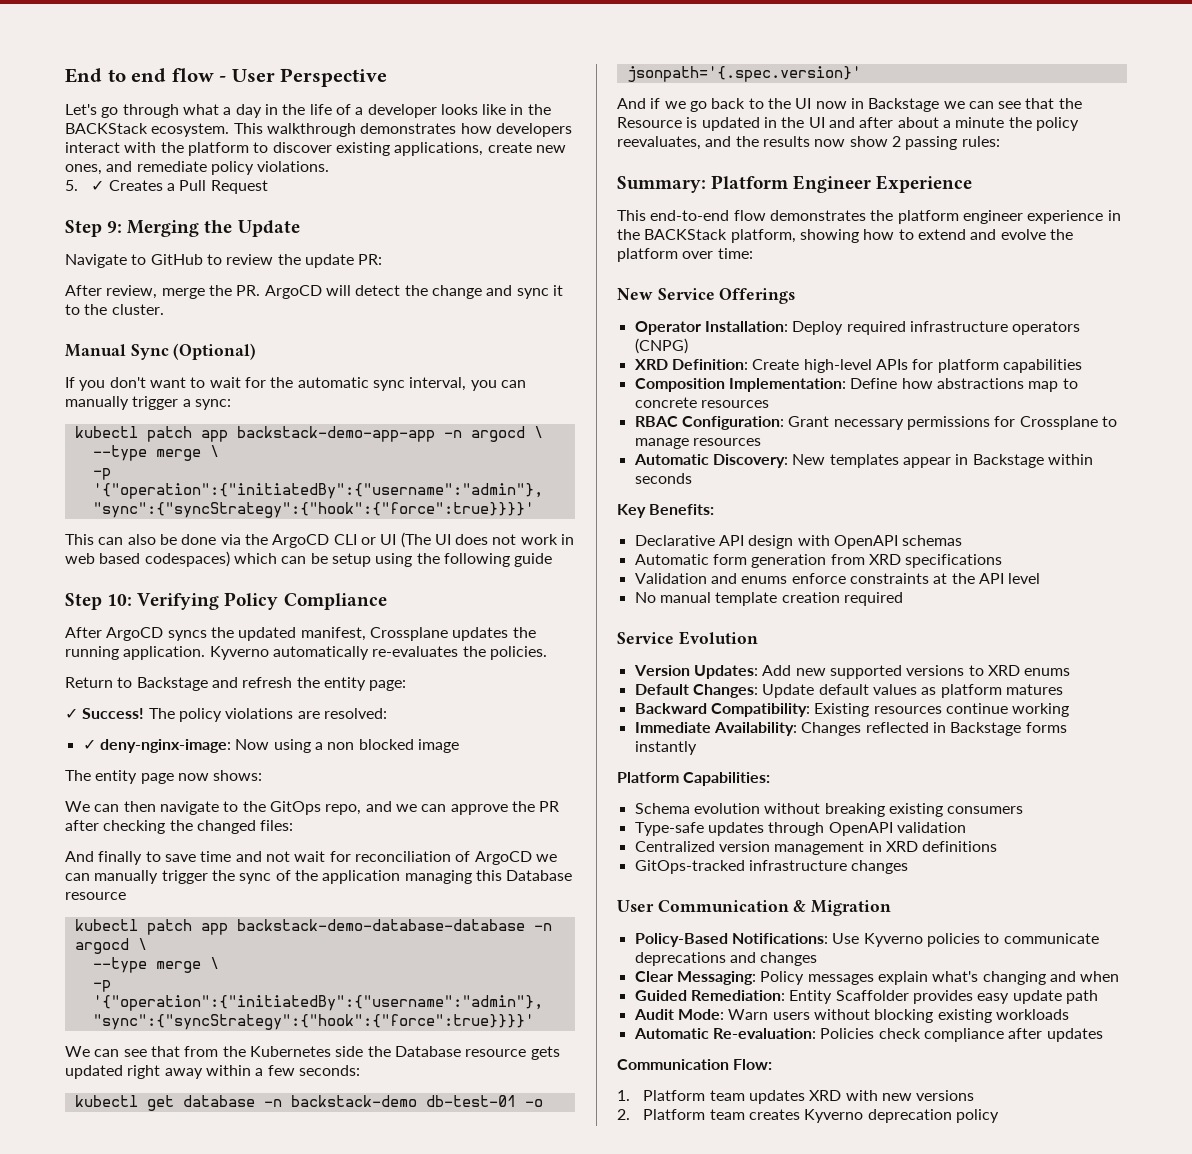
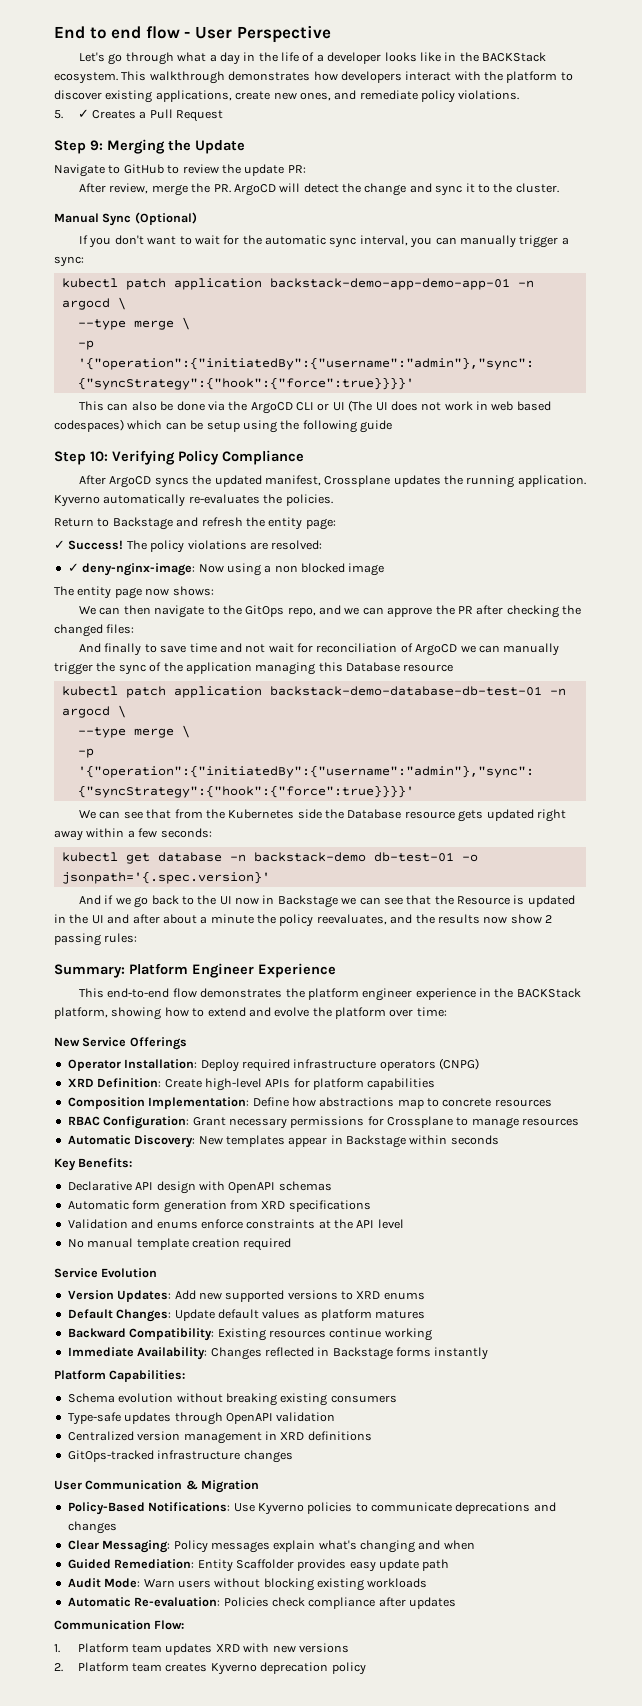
- kubectl patch app backstack-demo-app-app -n argocd \
+ kubectl patch application backstack-demo-app-demo-app-01 -n argocd \
- kubectl patch app backstack-demo-database-database -n argocd \
+ kubectl patch application backstack-demo-database-db-test-01 -n argocd \

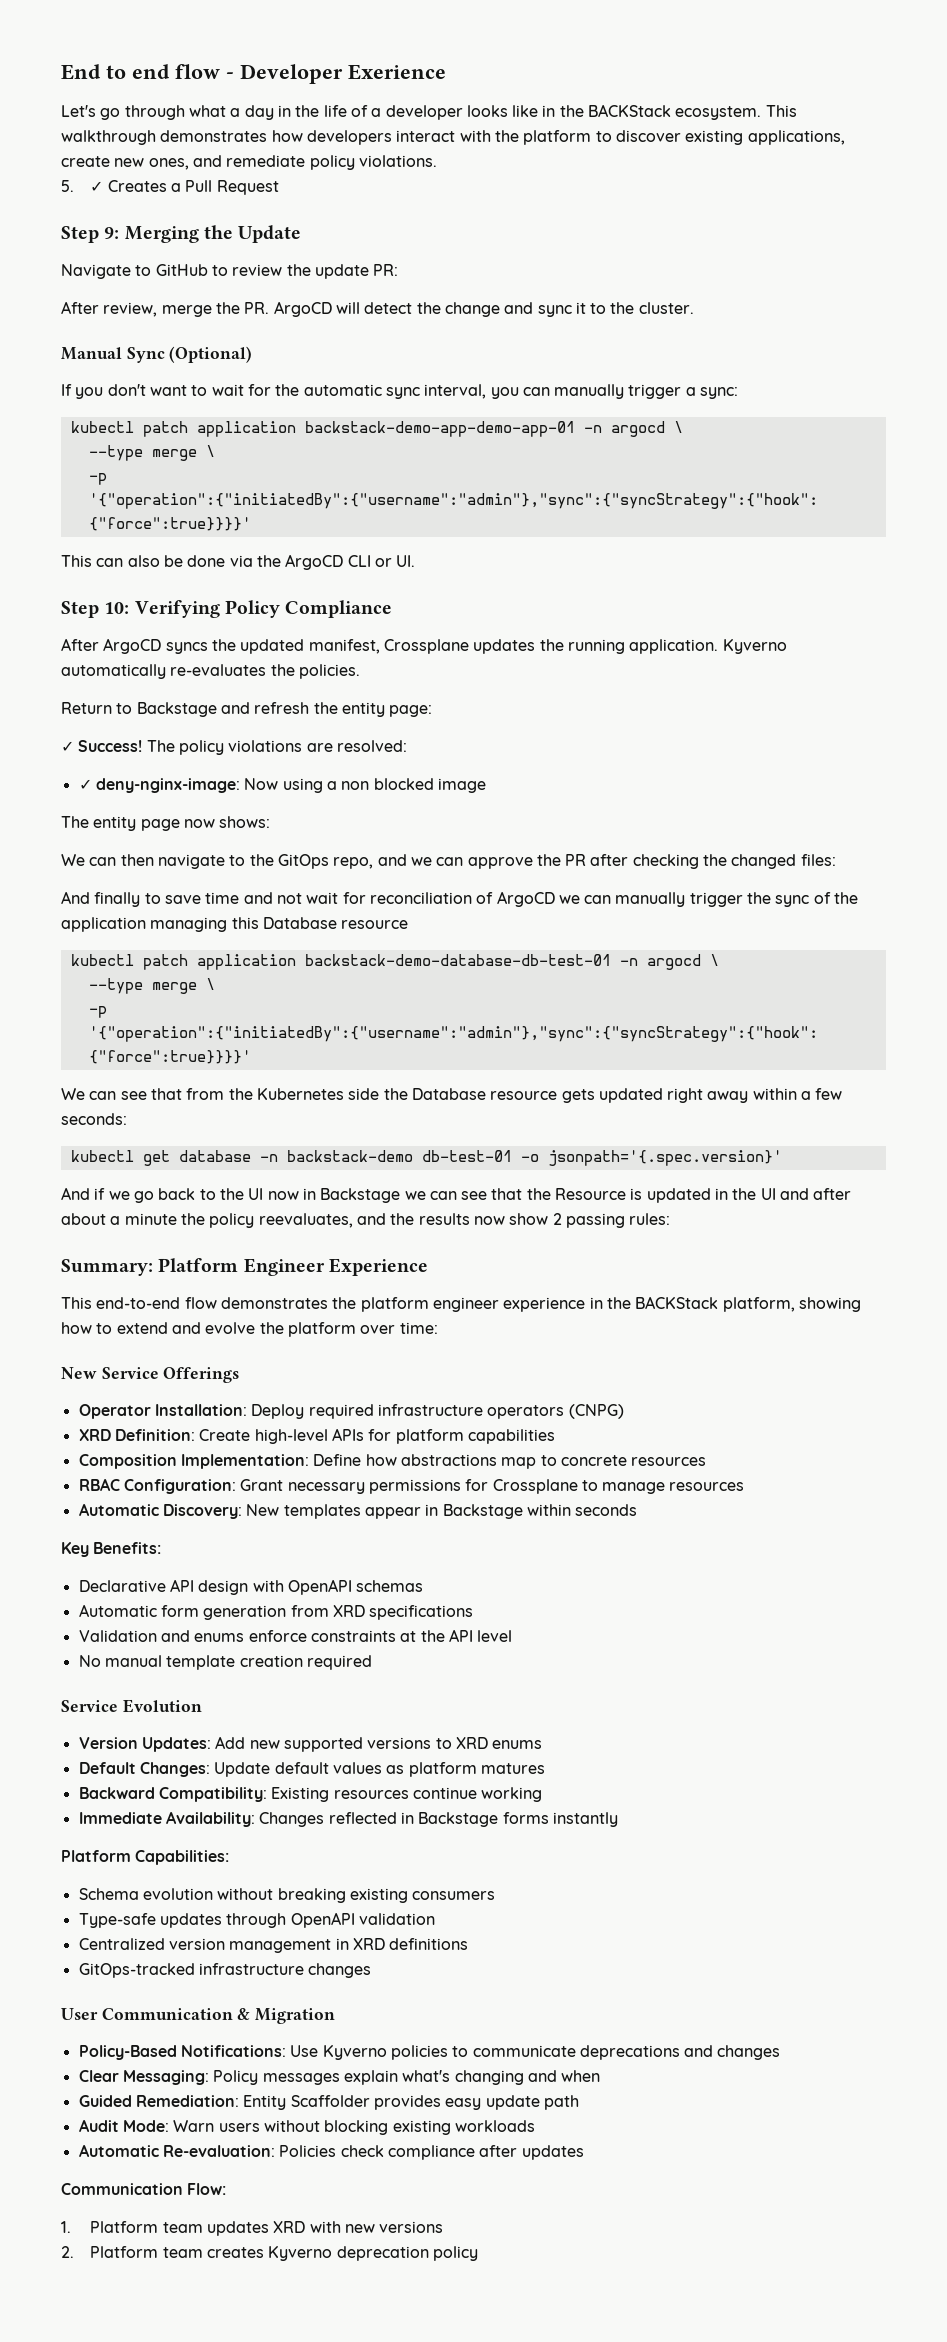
- End to end flow - User Perspective
+ End to end flow - Developer Exerience
- This can also be done via the ArgoCD CLI or UI (The UI does not work in web based codespaces) which can be setup using the following guide
+ This can also be done via the ArgoCD CLI or UI.

